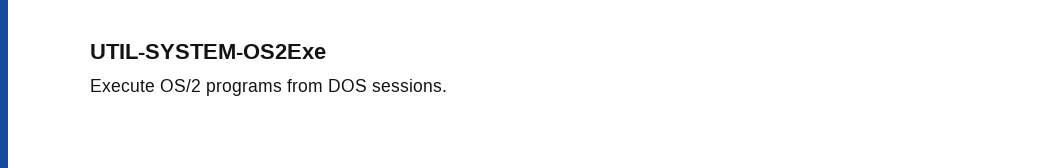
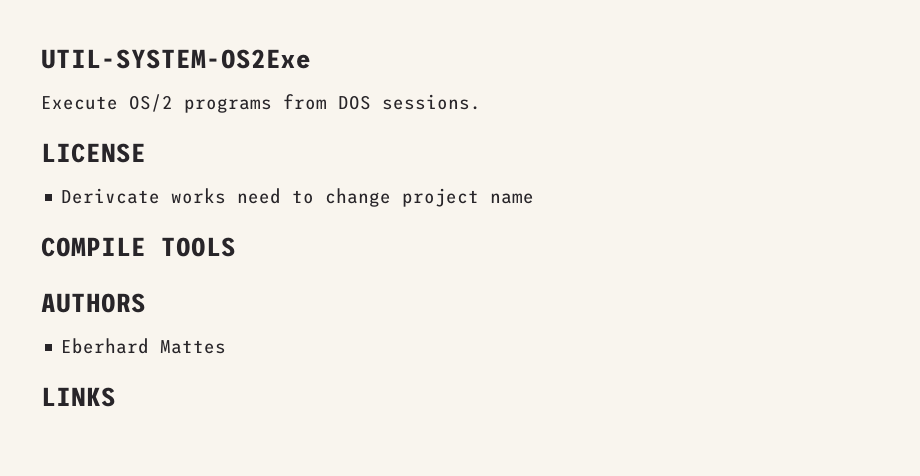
+ LICENSE
+ Derivcate works need to change project name
+ COMPILE TOOLS
+ AUTHORS
+ Eberhard Mattes
+ LINKS

